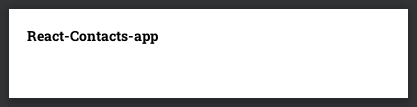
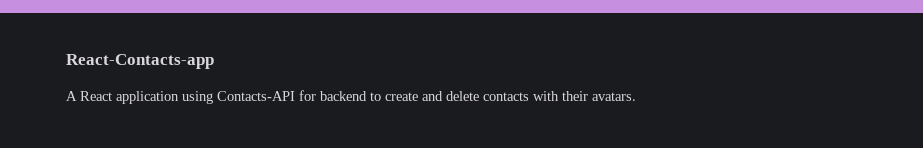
+ A React application using Contacts-API for backend to create and delete contacts with their avatars.

